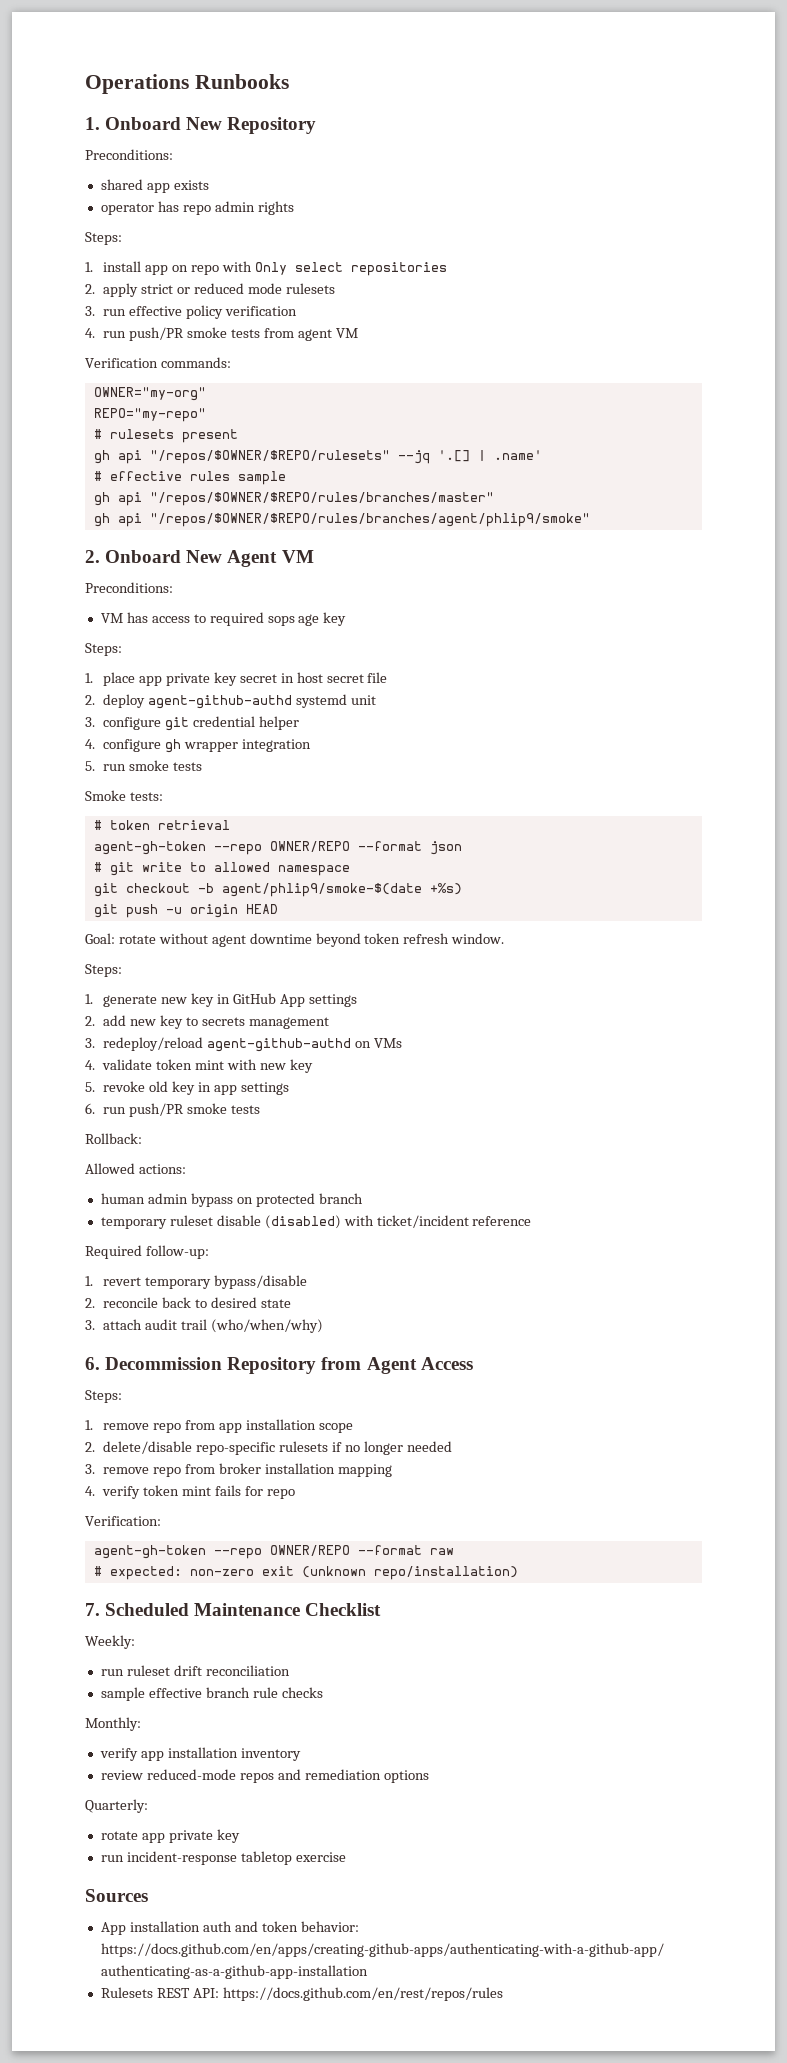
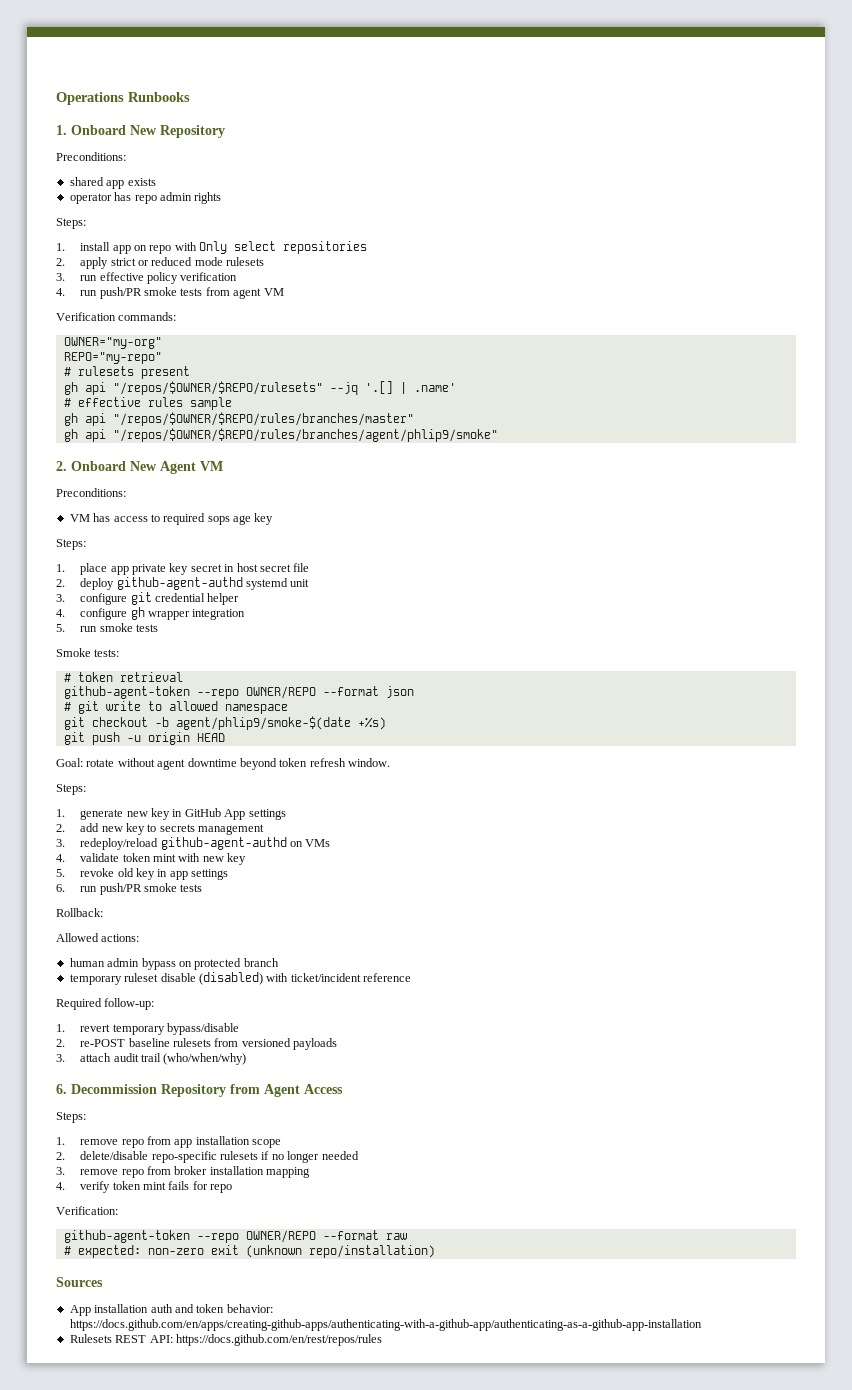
- 2. deploy agent-github-authd systemd unit
+ 2. deploy github-agent-authd systemd unit
- agent-gh-token --repo OWNER/REPO --format json
+ github-agent-token --repo OWNER/REPO --format json
- 3. redeploy/reload agent-github-authd on VMs
+ 3. redeploy/reload github-agent-authd on VMs
- 2. reconcile back to desired state
+ 2. re-POST baseline rulesets from versioned payloads
- agent-gh-token --repo OWNER/REPO --format raw
+ github-agent-token --repo OWNER/REPO --format raw
- 7. Scheduled Maintenance Checklist
- Weekly:
- run ruleset drift reconciliation
- sample effective branch rule checks
- Monthly:
- verify app installation inventory
- review reduced-mode repos and remediation options
- Quarterly:
- rotate app private key
- run incident-response tabletop exercise

